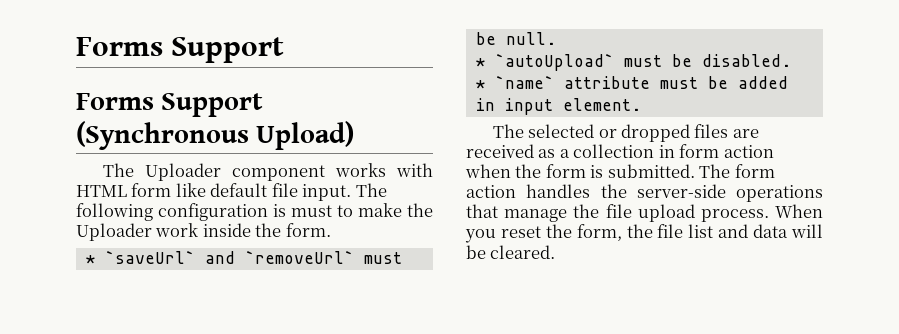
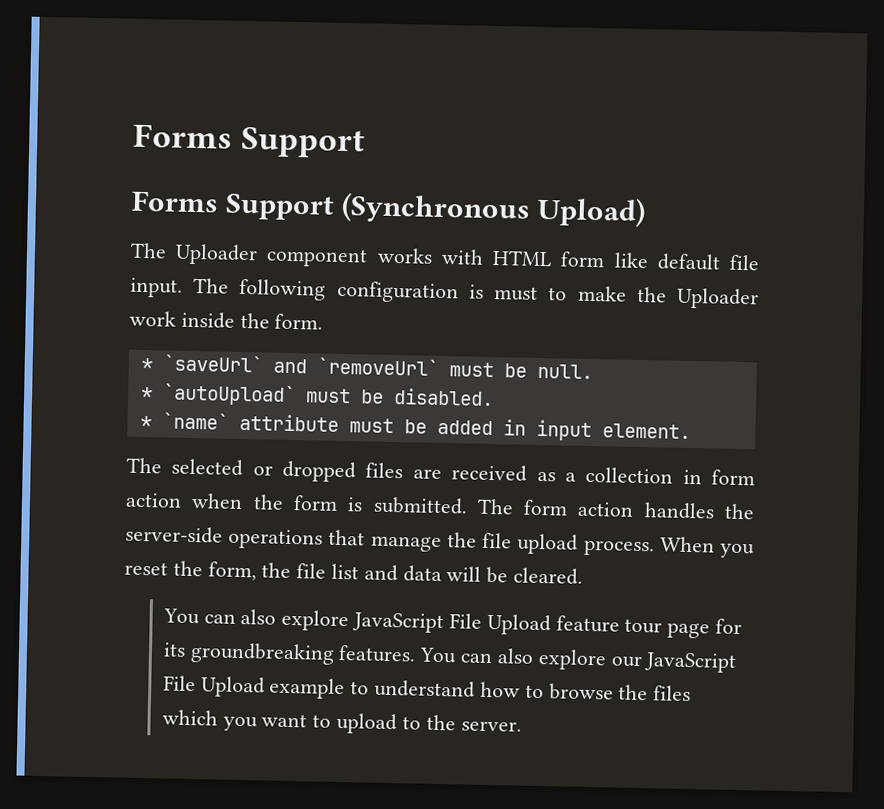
+ You can also explore JavaScript File Upload feature tour page for its groundbreaking features. You can also explore our JavaScript File Upload example to understand how to browse the files which you want to upload to the server.

